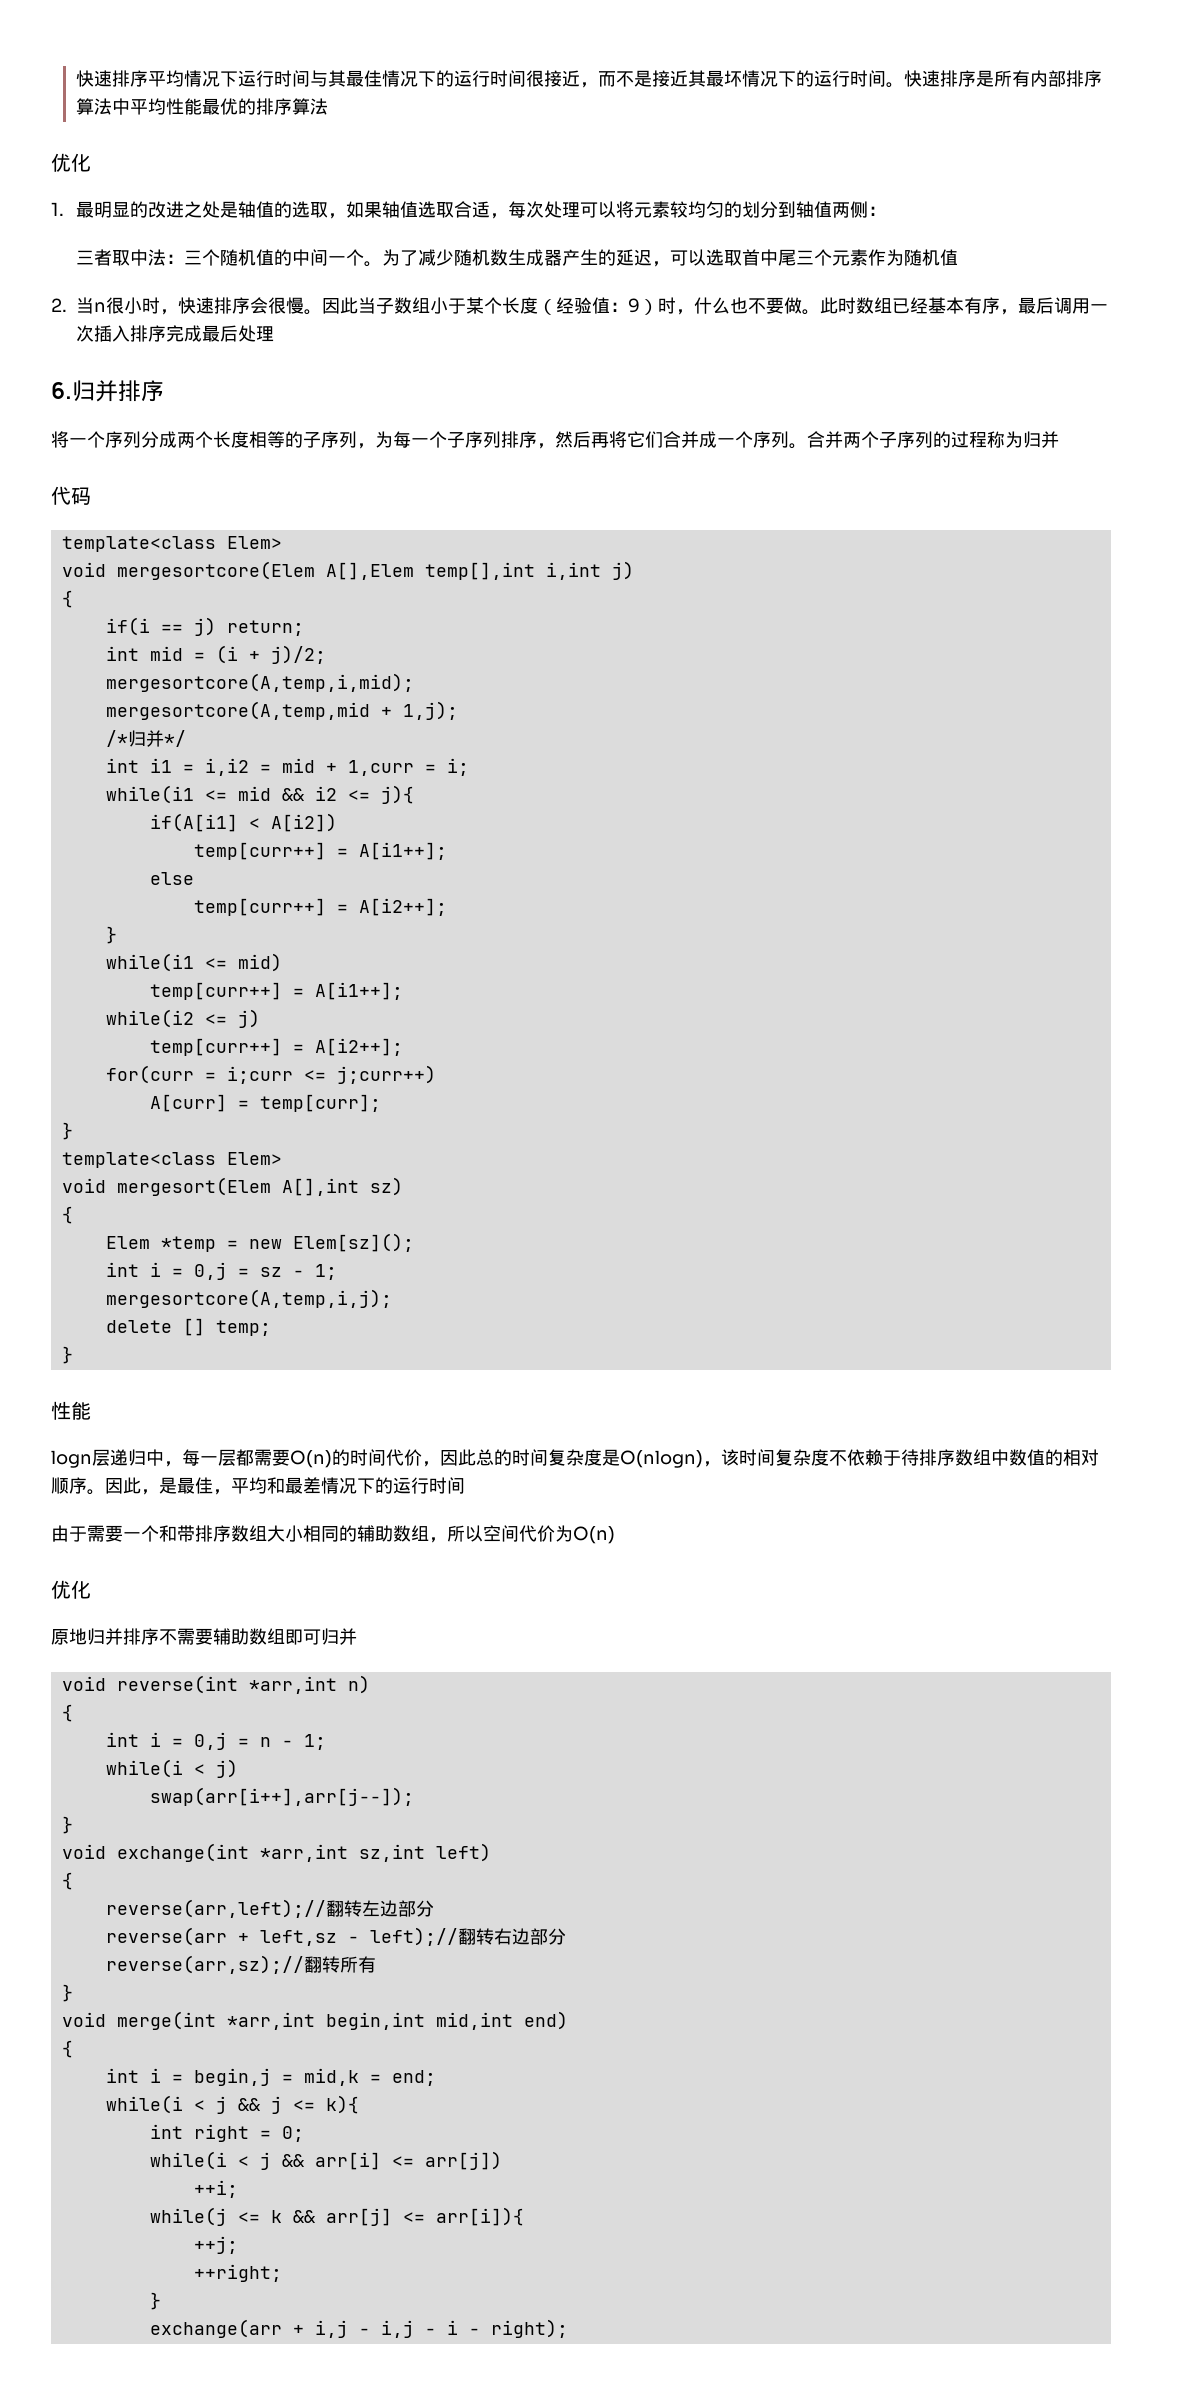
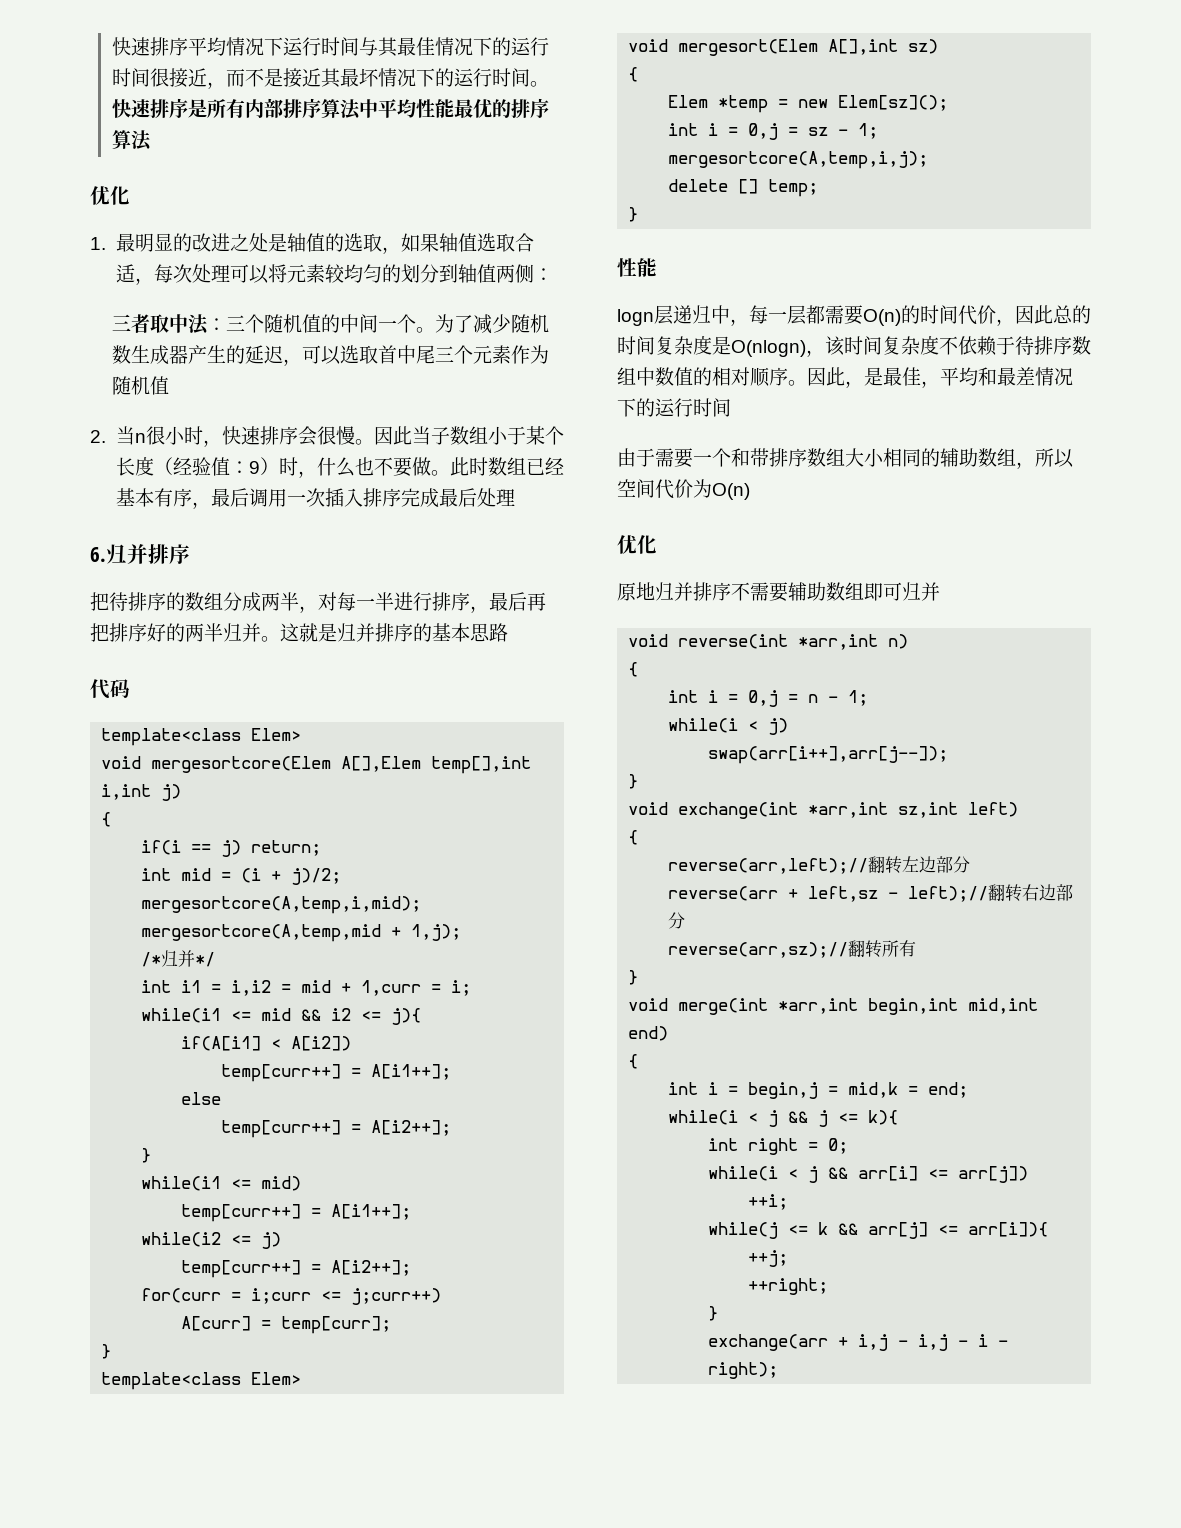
- 将一个序列分成两个长度相等的子序列，为每一个子序列排序，然后再将它们合并成一个序列。合并两个子序列的过程称为归并
+ 把待排序的数组分成两半，对每一半进行排序，最后再把排序好的两半归并。这就是归并排序的基本思路

